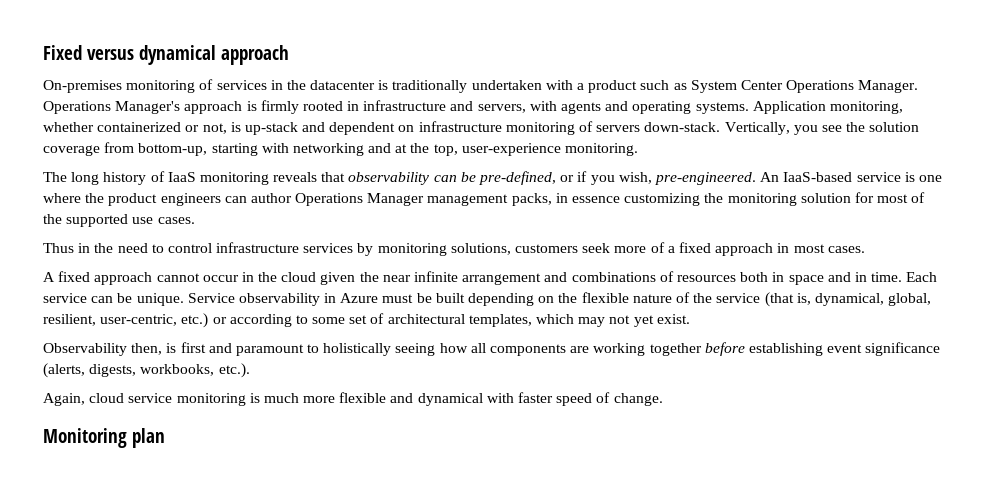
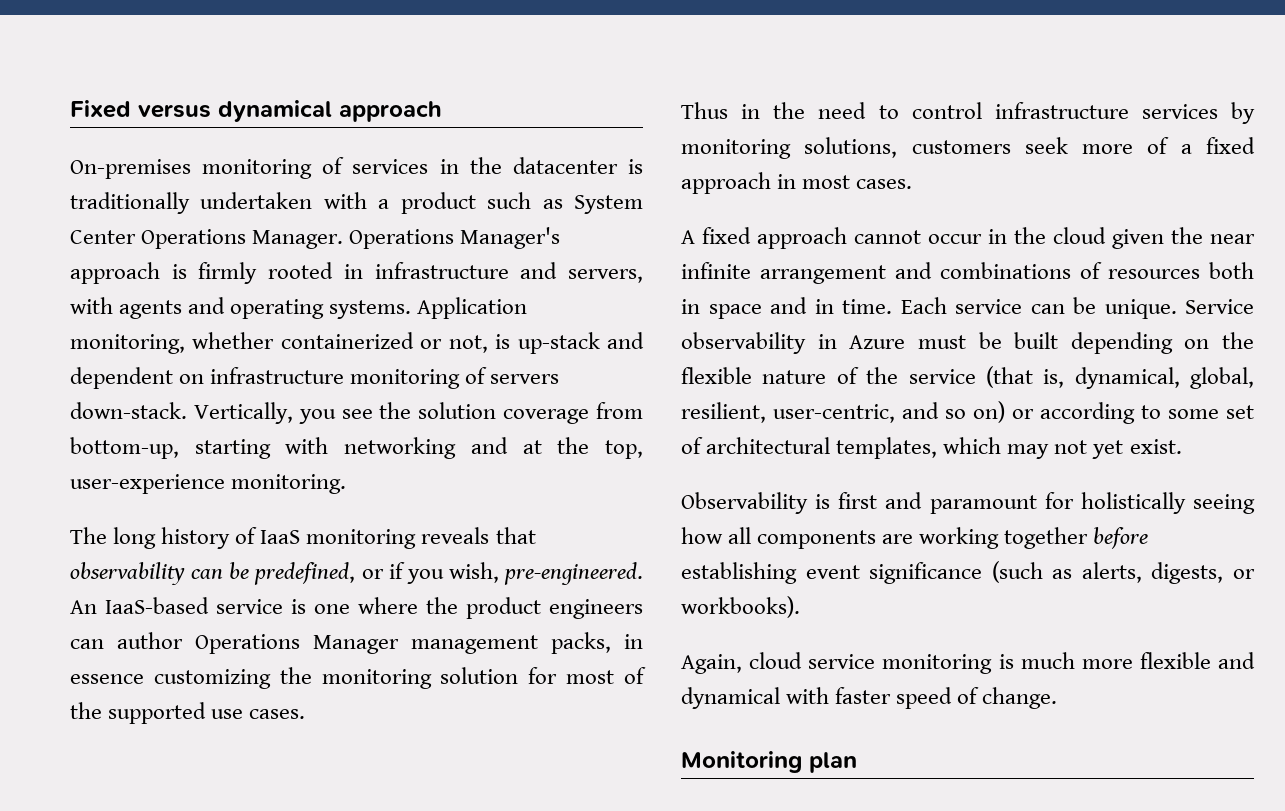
- The long history of IaaS monitoring reveals that observability can be pre-defined, or if you wish, pre-engineered.
+ The long history of IaaS monitoring reveals that observability can be predefined, or if you wish, pre-engineered.
- Service observability in Azure must be built depending on the flexible nature of the service (that is, dynamical, global, resilient, user-centric, etc.) or according to some set of architectural templates, which may not yet exist.
+ Service observability in Azure must be built depending on the flexible nature of the service (that is, dynamical, global, resilient, user-centric, and so on) or according to some set of architectural templates, which may not yet exist.
- Observability then, is first and paramount to holistically seeing how all components are working together before establishing event significance (alerts, digests, workbooks, etc.).
+ Observability is first and paramount for holistically seeing how all components are working together before establishing event significance (such as alerts, digests, or workbooks).

